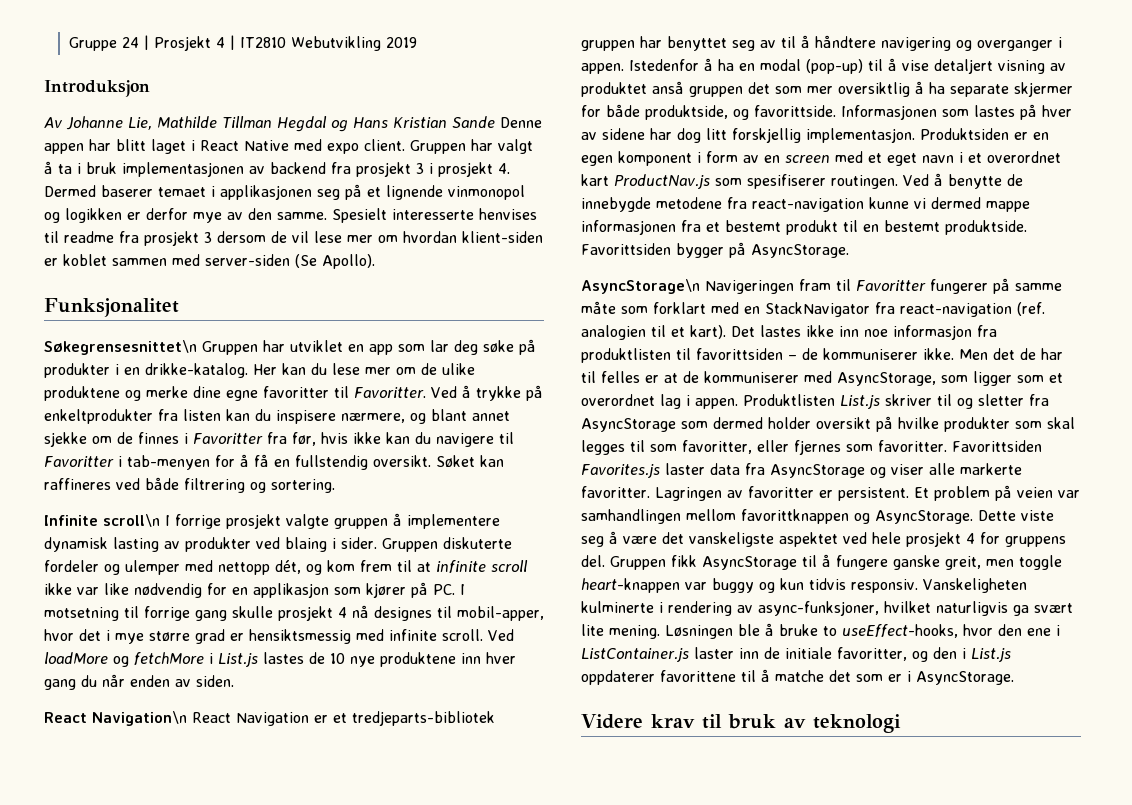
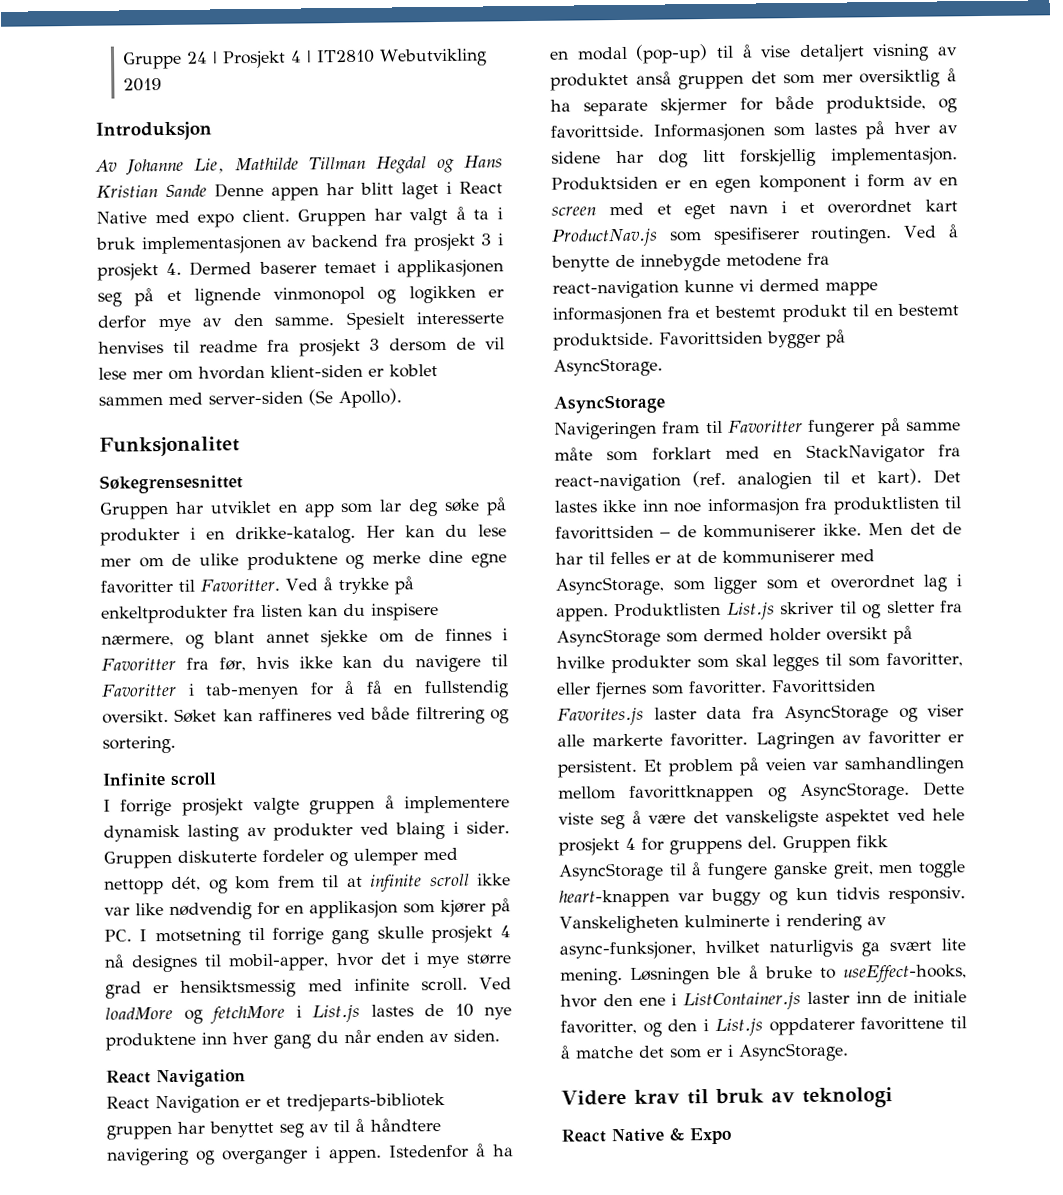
- Søkegrensesnittet\n Gruppen har utviklet en app som lar deg søke på produkter i en drikke-katalog.
+ Søkegrensesnittet
+ Gruppen har utviklet en app som lar deg søke på produkter i en drikke-katalog.
- Infinite scroll\n I forrige prosjekt valgte gruppen å implementere dynamisk lasting av produkter ved blaing i sider.
+ Infinite scroll
+ I forrige prosjekt valgte gruppen å implementere dynamisk lasting av produkter ved blaing i sider.
  Ved loadMore og fetchMore i List.js lastes de 10 nye produktene inn hver gang du når enden av siden.
- React Navigation\n React Navigation er et tredjeparts-bibliotek gruppen har benyttet seg av til å håndtere navigering og overganger i appen.
+ React Navigation
+ React Navigation er et tredjeparts-bibliotek gruppen har benyttet seg av til å håndtere navigering og overganger i appen.
  Favorittsiden bygger på AsyncStorage.
- AsyncStorage\n Navigeringen fram til Favoritter fungerer på samme måte som forklart med en StackNavigator fra react-navigation (ref. analogien til et kart).
+ AsyncStorage
+ Navigeringen fram til Favoritter fungerer på samme måte som forklart med en StackNavigator fra react-navigation (ref. analogien til et kart).
+ React Native & Expo

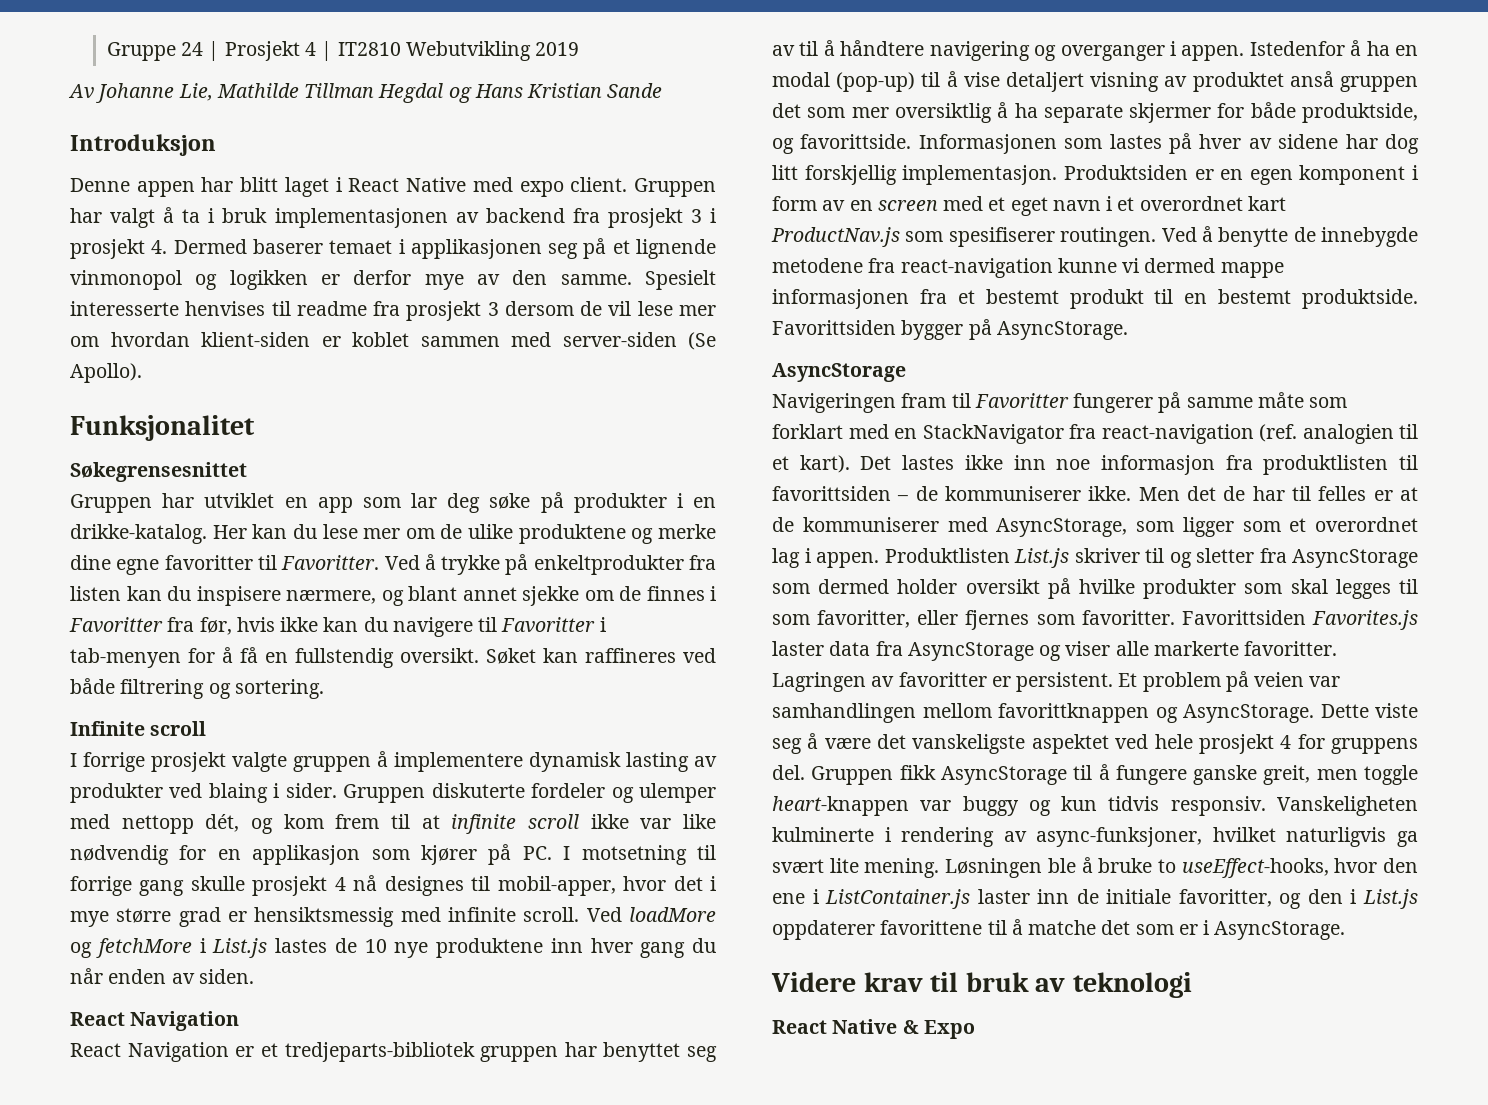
- Introduksjon
- Av Johanne Lie, Mathilde Tillman Hegdal og Hans Kristian Sande Denne appen har blitt laget i React Native med expo client.
+ Av Johanne Lie, Mathilde Tillman Hegdal og Hans Kristian Sande
+ Introduksjon
+ Denne appen har blitt laget i React Native med expo client.

